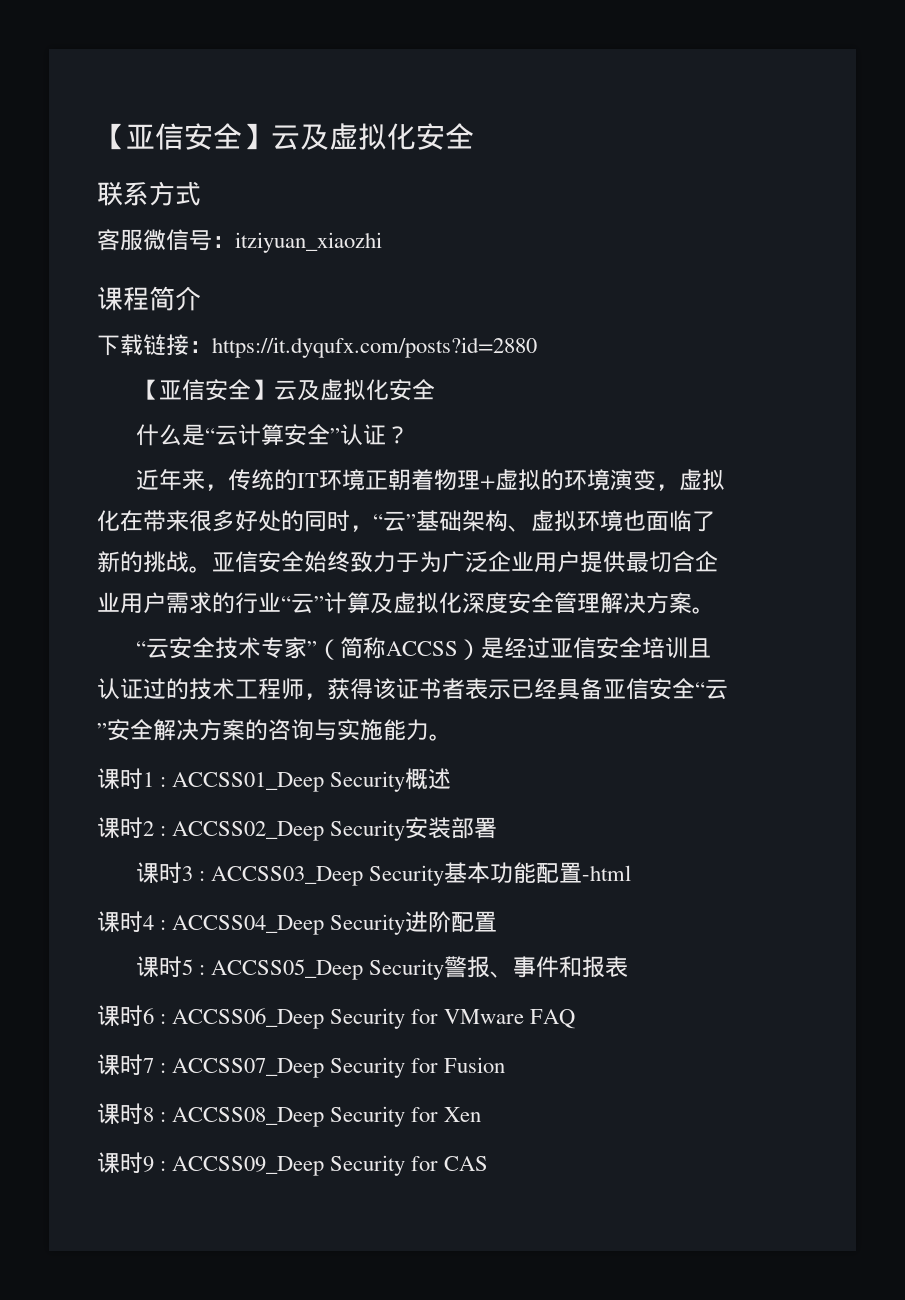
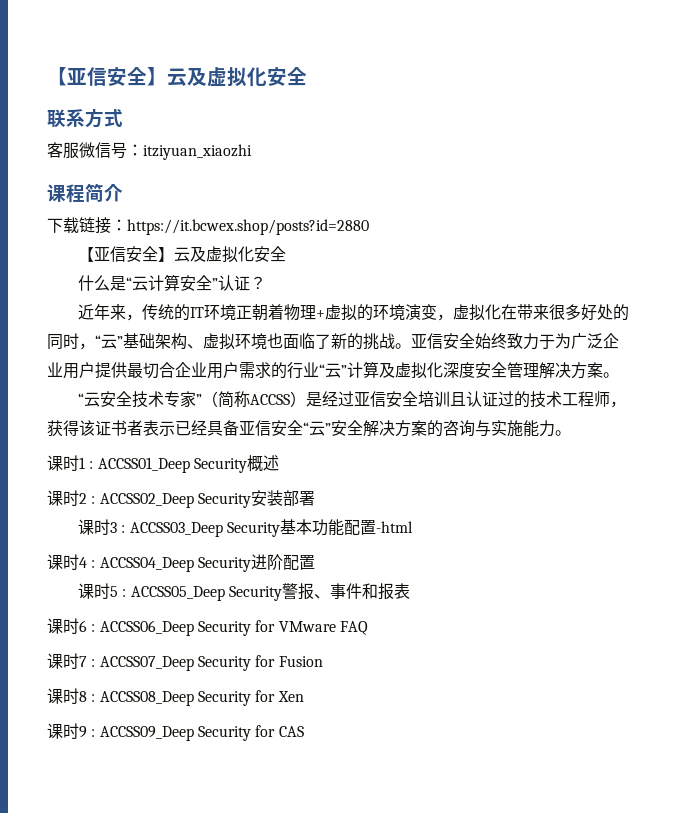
- 下载链接：https://it.dyqufx.com/posts?id=2880
+ 下载链接：https://it.bcwex.shop/posts?id=2880

